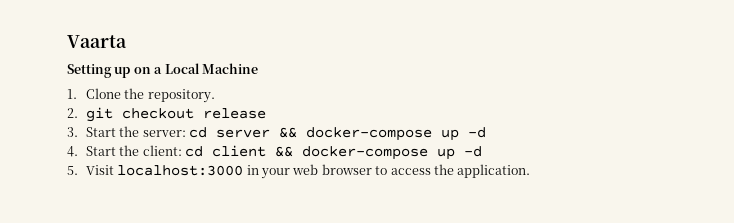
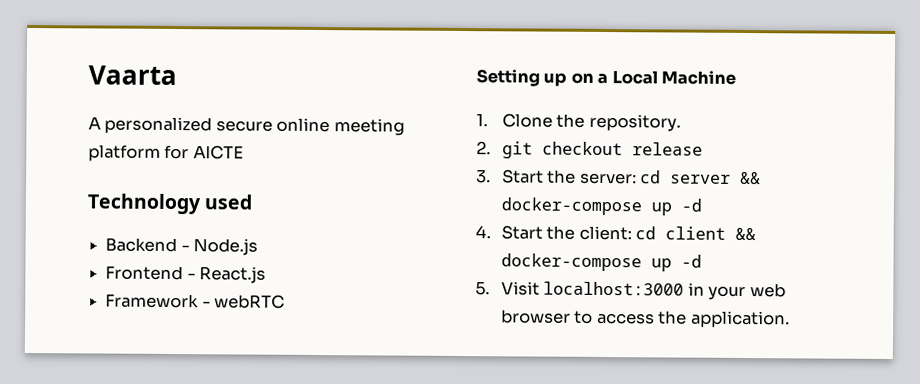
+ A personalized secure online meeting platform for AICTE
+ Technology used
+ Backend - Node.js
+ Frontend - React.js
+ Framework - webRTC

